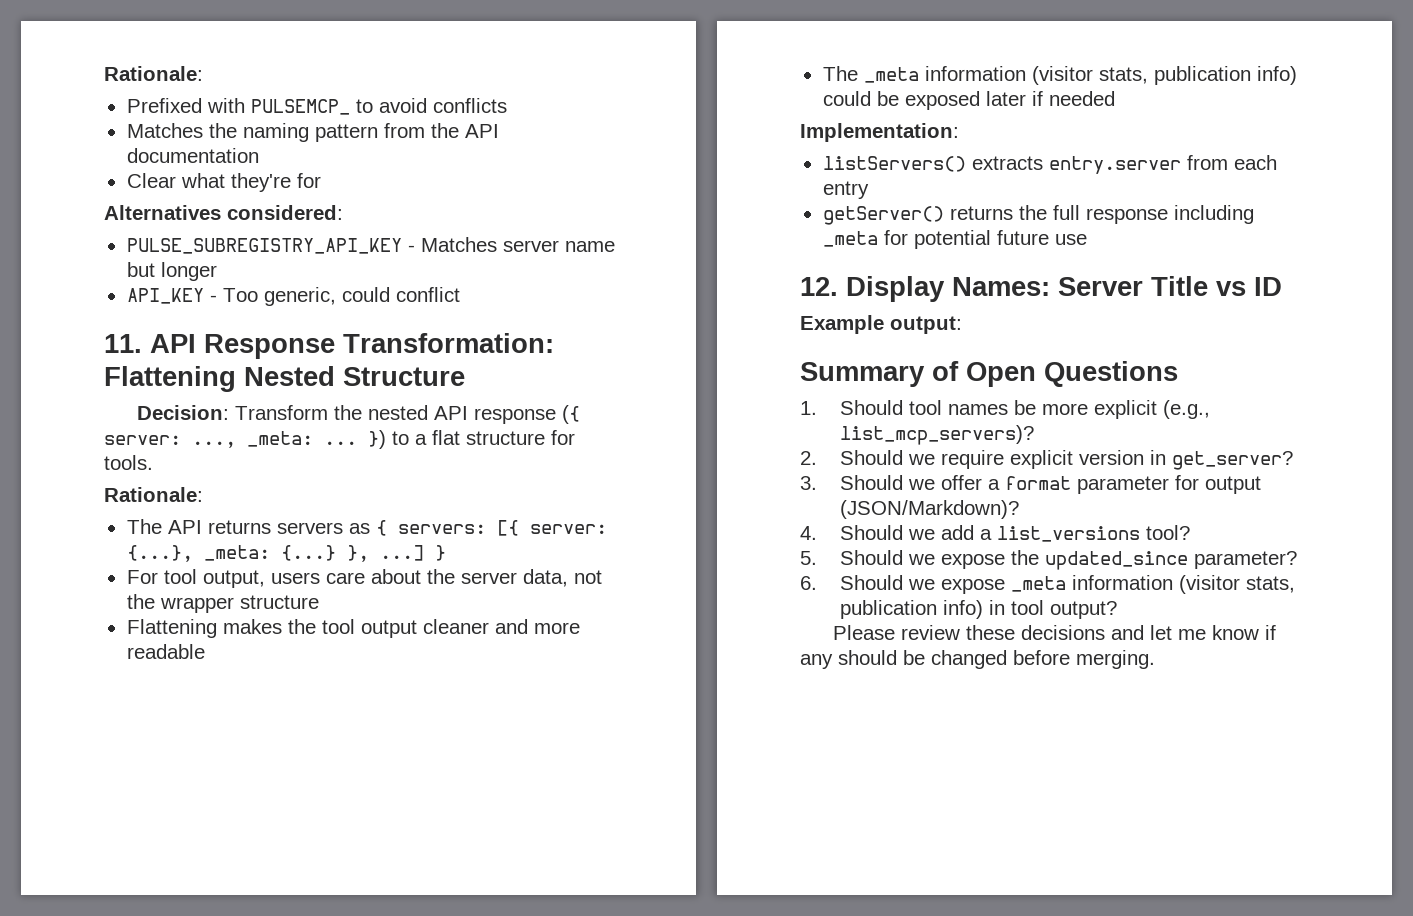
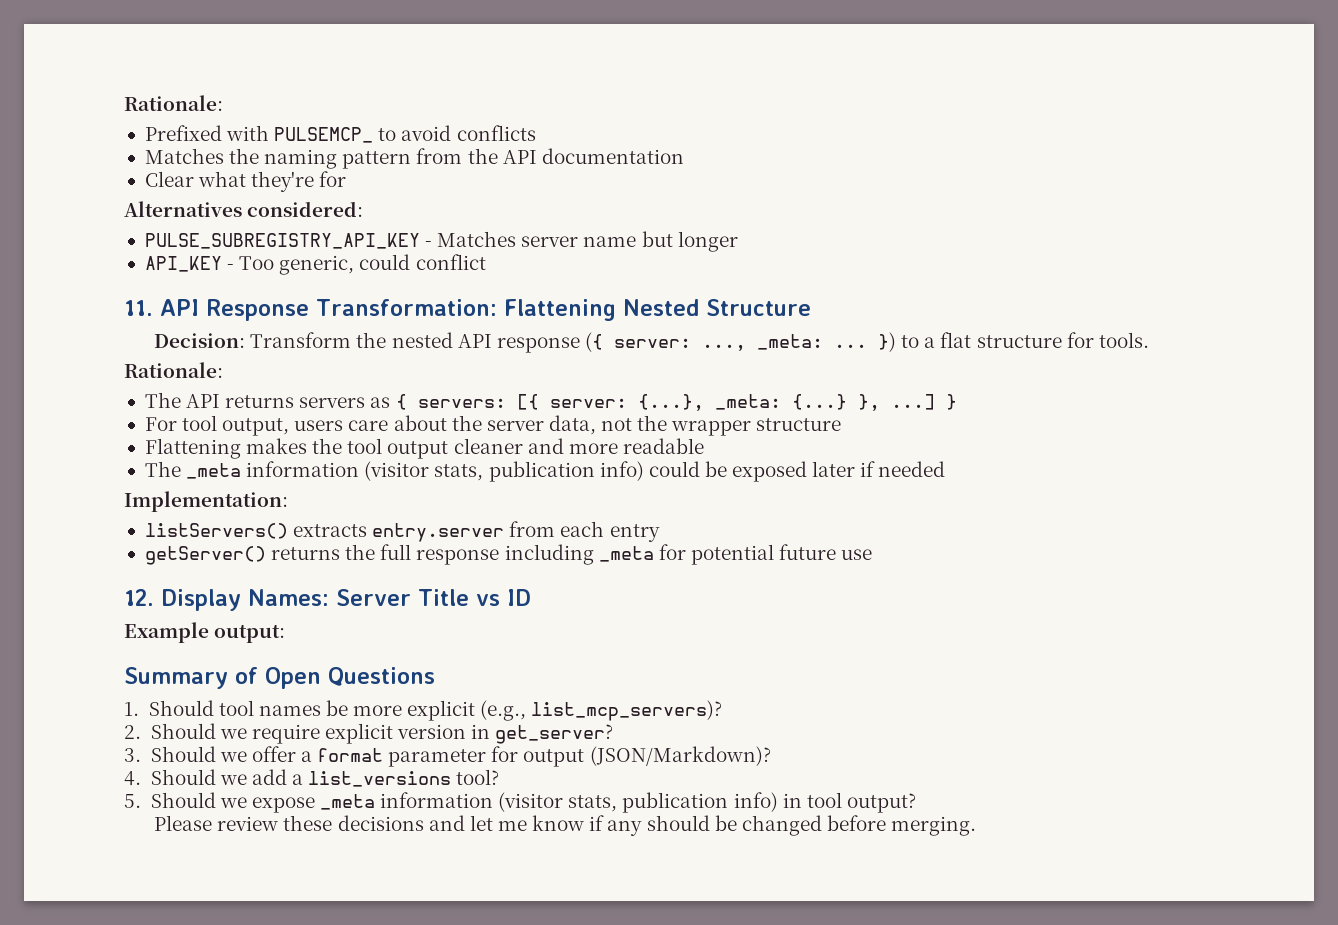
- 5. Should we expose the updated_since parameter?
- 6. Should we expose _meta information (visitor stats, publication info) in tool output?
+ 5. Should we expose _meta information (visitor stats, publication info) in tool output?

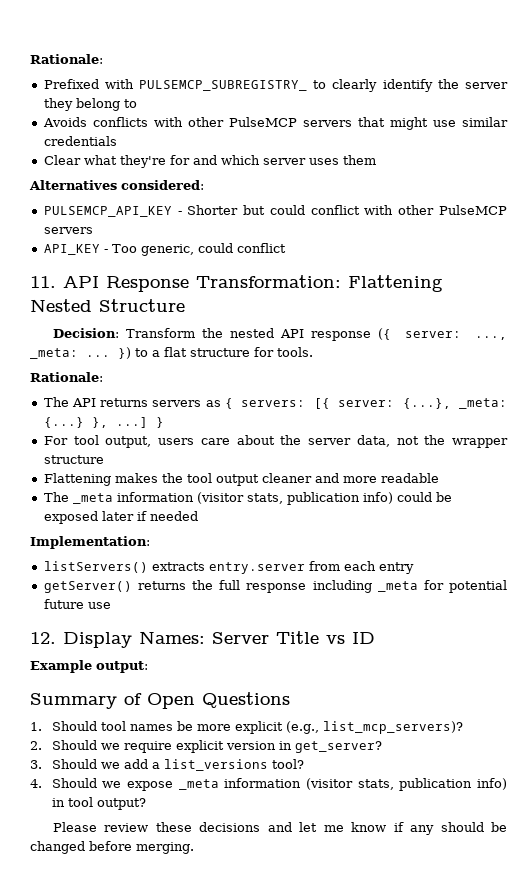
- Prefixed with PULSEMCP_ to avoid conflicts
- Matches the naming pattern from the API documentation
- Clear what they're for
+ Prefixed with PULSEMCP_SUBREGISTRY_ to clearly identify the server they belong to
+ Avoids conflicts with other PulseMCP servers that might use similar credentials
+ Clear what they're for and which server uses them
  Alternatives considered:
- PULSE_SUBREGISTRY_API_KEY - Matches server name but longer
+ PULSEMCP_API_KEY - Shorter but could conflict with other PulseMCP servers
- 3. Should we offer a format parameter for output (JSON/Markdown)?
- 4. Should we add a list_versions tool?
+ 3. Should we add a list_versions tool?
- 5. Should we expose _meta information (visitor stats, publication info) in tool output?
+ 4. Should we expose _meta information (visitor stats, publication info) in tool output?

